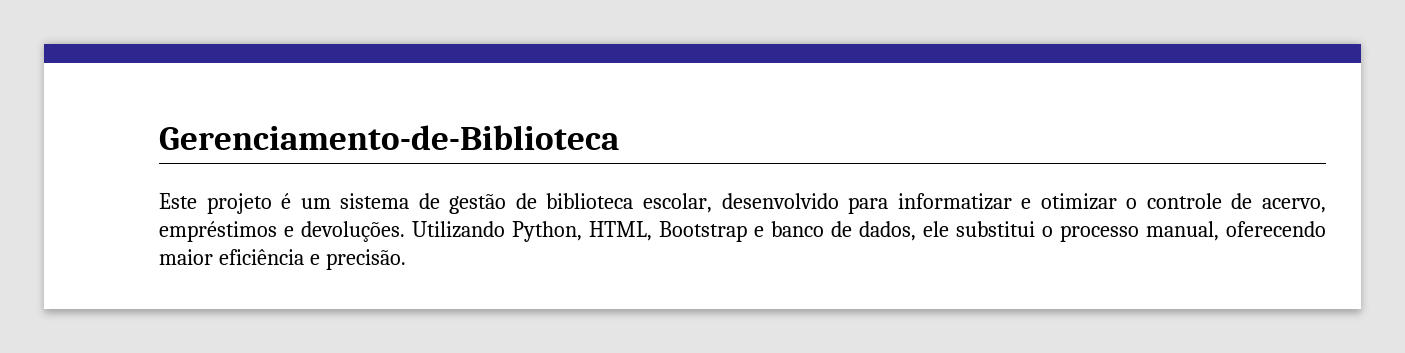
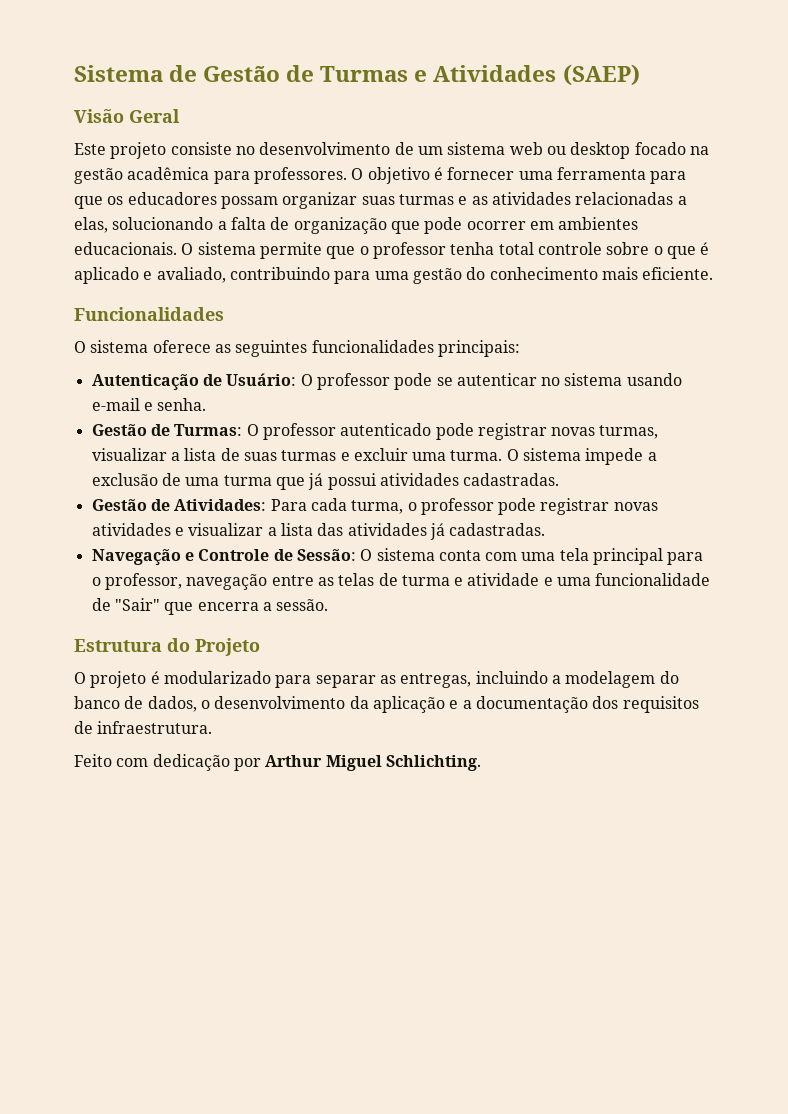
- Gerenciamento-de-Biblioteca
- Este projeto é um sistema de gestão de biblioteca escolar, desenvolvido para informatizar e otimizar o controle de acervo, empréstimos e devoluções. Utilizando Python, HTML, Bootstrap e banco de dados, ele substitui o processo manual, oferecendo maior eficiência e precisão.
+ Sistema de Gestão de Turmas e Atividades (SAEP)
+ Visão Geral
+ Este projeto consiste no desenvolvimento de um sistema web ou desktop focado na gestão acadêmica para professores. O objetivo é fornecer uma ferramenta para que os educadores possam organizar suas turmas e as atividades relacionadas a elas, solucionando a falta de organização que pode ocorrer em ambientes educacionais. O sistema permite que o professor tenha total controle sobre o que é aplicado e avaliado, contribuindo para uma gestão do conhecimento mais eficiente.
+ Funcionalidades
+ O sistema oferece as seguintes funcionalidades principais:
+ Autenticação de Usuário: O professor pode se autenticar no sistema usando e-mail e senha.
+ Gestão de Turmas: O professor autenticado pode registrar novas turmas, visualizar a lista de suas turmas e excluir uma turma. O sistema impede a exclusão de uma turma que já possui atividades cadastradas.
+ Gestão de Atividades: Para cada turma, o professor pode registrar novas atividades e visualizar a lista das atividades já cadastradas.
+ Navegação e Controle de Sessão: O sistema conta com uma tela principal para o professor, navegação entre as telas de turma e atividade e uma funcionalidade de "Sair" que encerra a sessão.
+ Estrutura do Projeto
+ O projeto é modularizado para separar as entregas, incluindo a modelagem do banco de dados, o desenvolvimento da aplicação e a documentação dos requisitos de infraestrutura.
+ Feito com dedicação por Arthur Miguel Schlichting.

